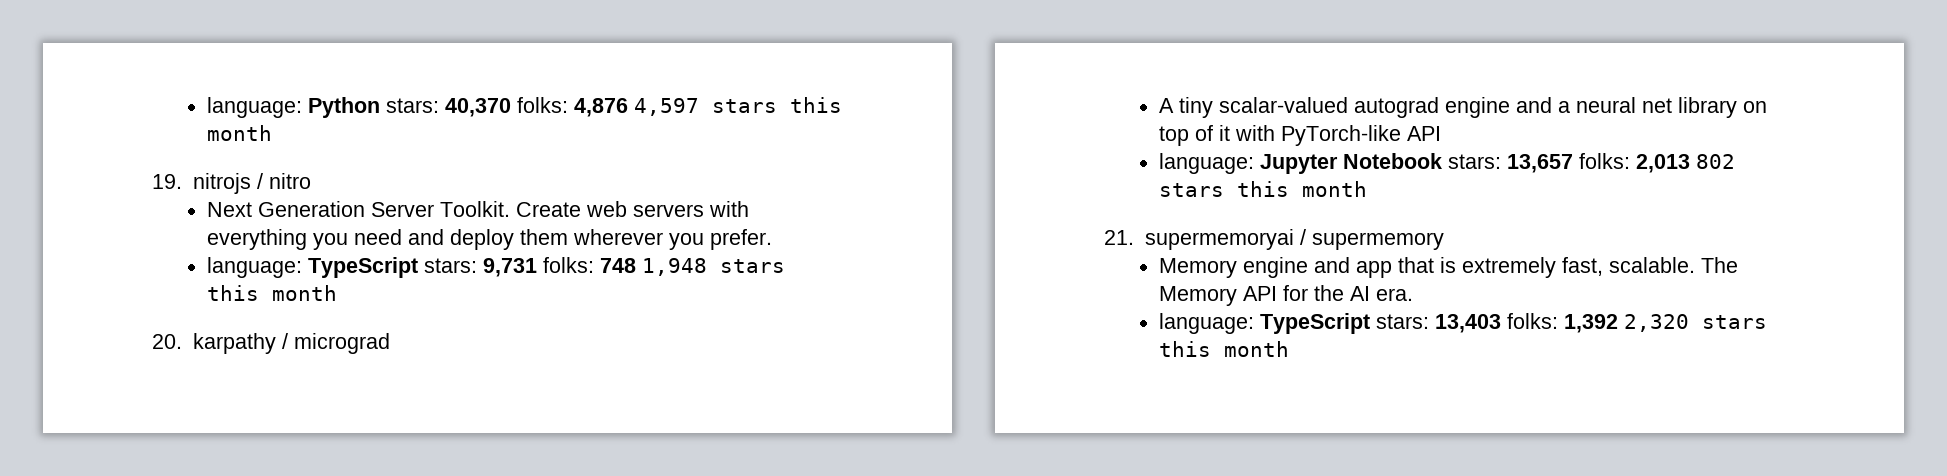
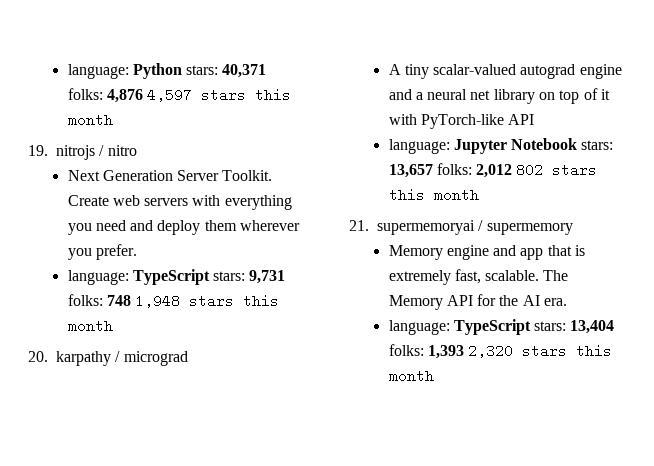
- language: Python stars: 40,370 folks: 4,876 4,597 stars this month
+ language: Python stars: 40,371 folks: 4,876 4,597 stars this month
- language: Jupyter Notebook stars: 13,657 folks: 2,013 802 stars this month
+ language: Jupyter Notebook stars: 13,657 folks: 2,012 802 stars this month
- language: TypeScript stars: 13,403 folks: 1,392 2,320 stars this month
+ language: TypeScript stars: 13,404 folks: 1,393 2,320 stars this month

